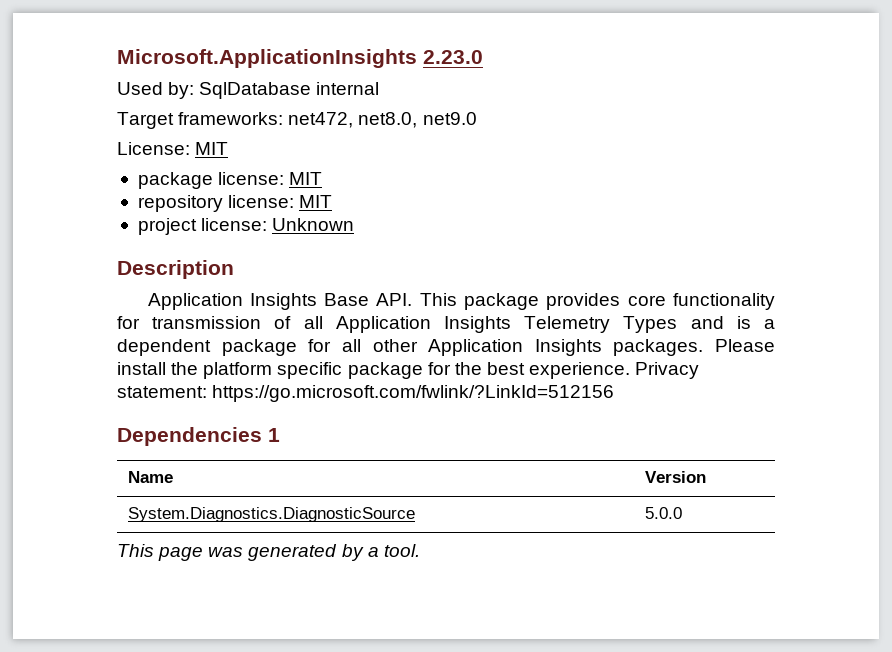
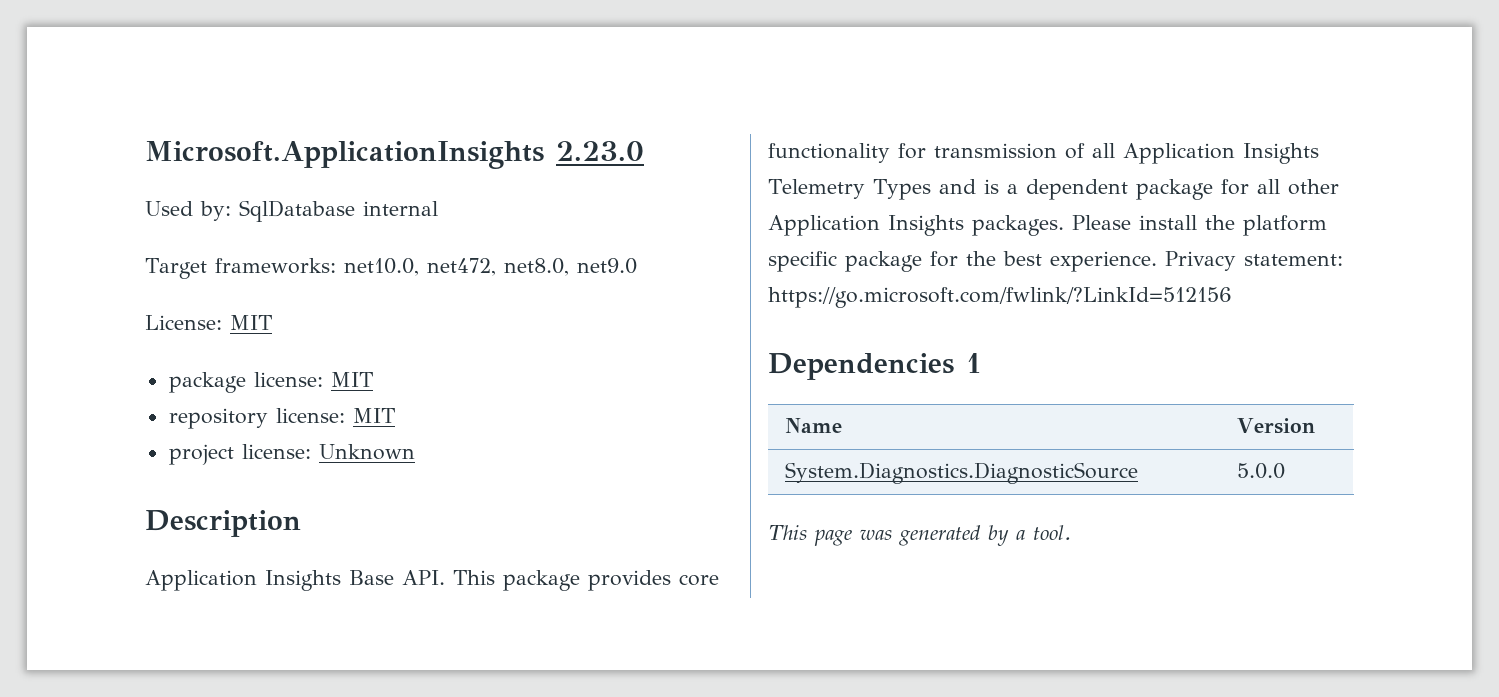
- Target frameworks: net472, net8.0, net9.0
+ Target frameworks: net10.0, net472, net8.0, net9.0

